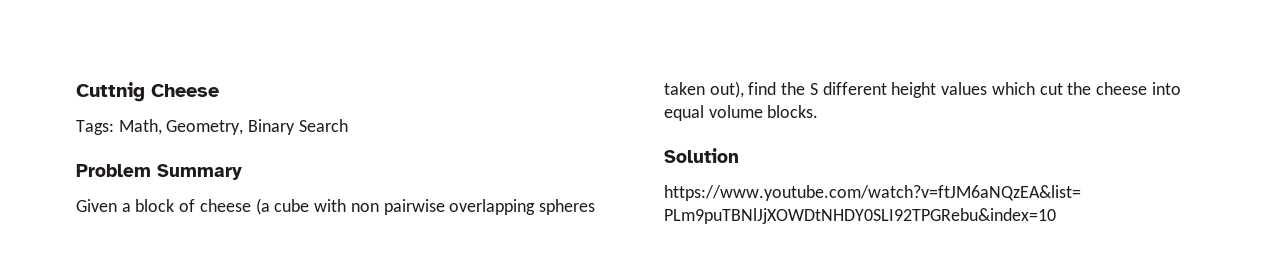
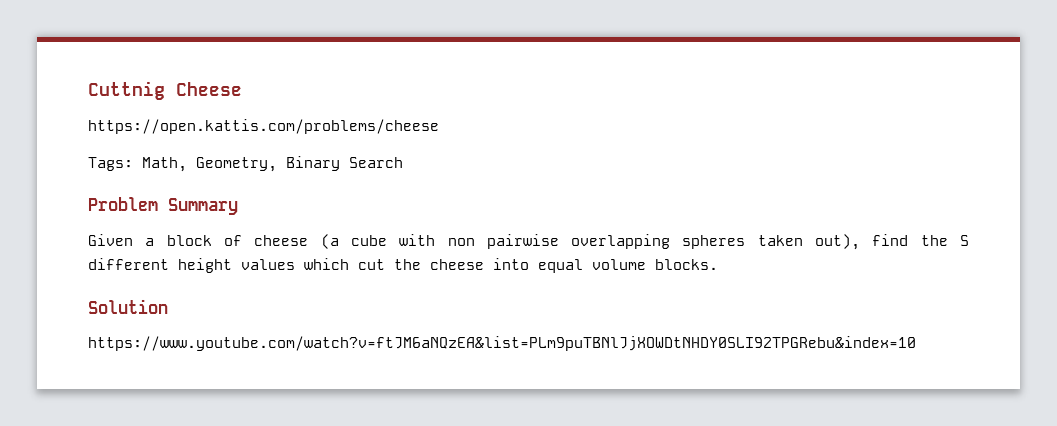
+ https://open.kattis.com/problems/cheese

